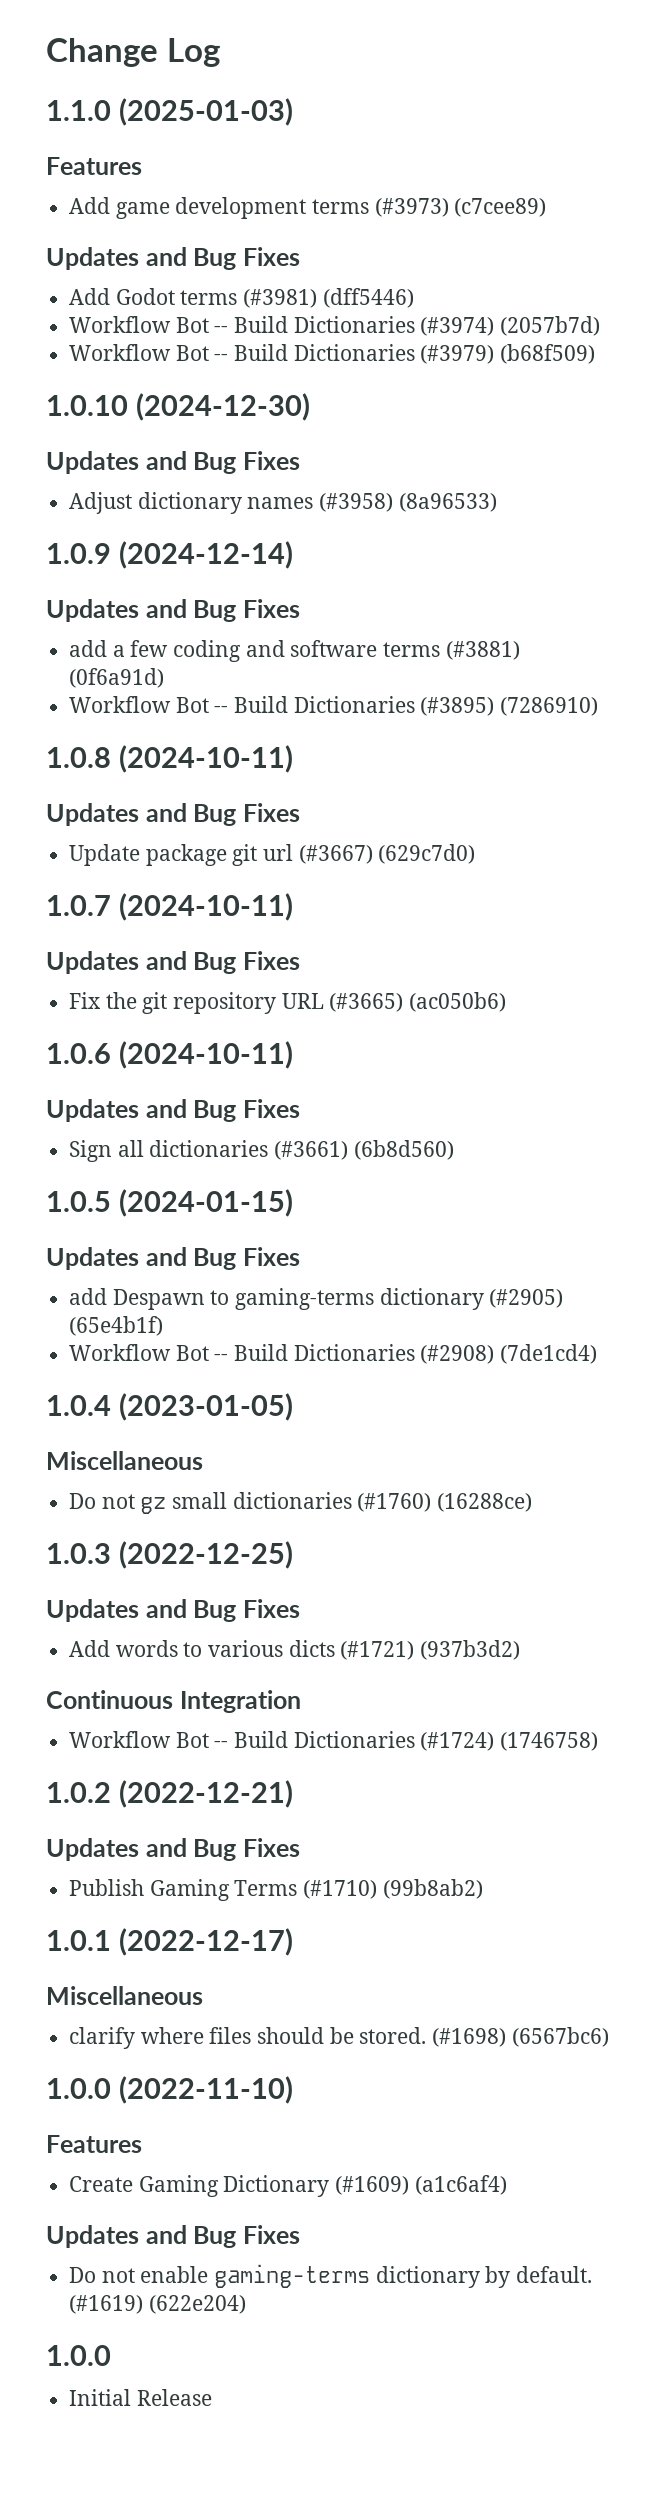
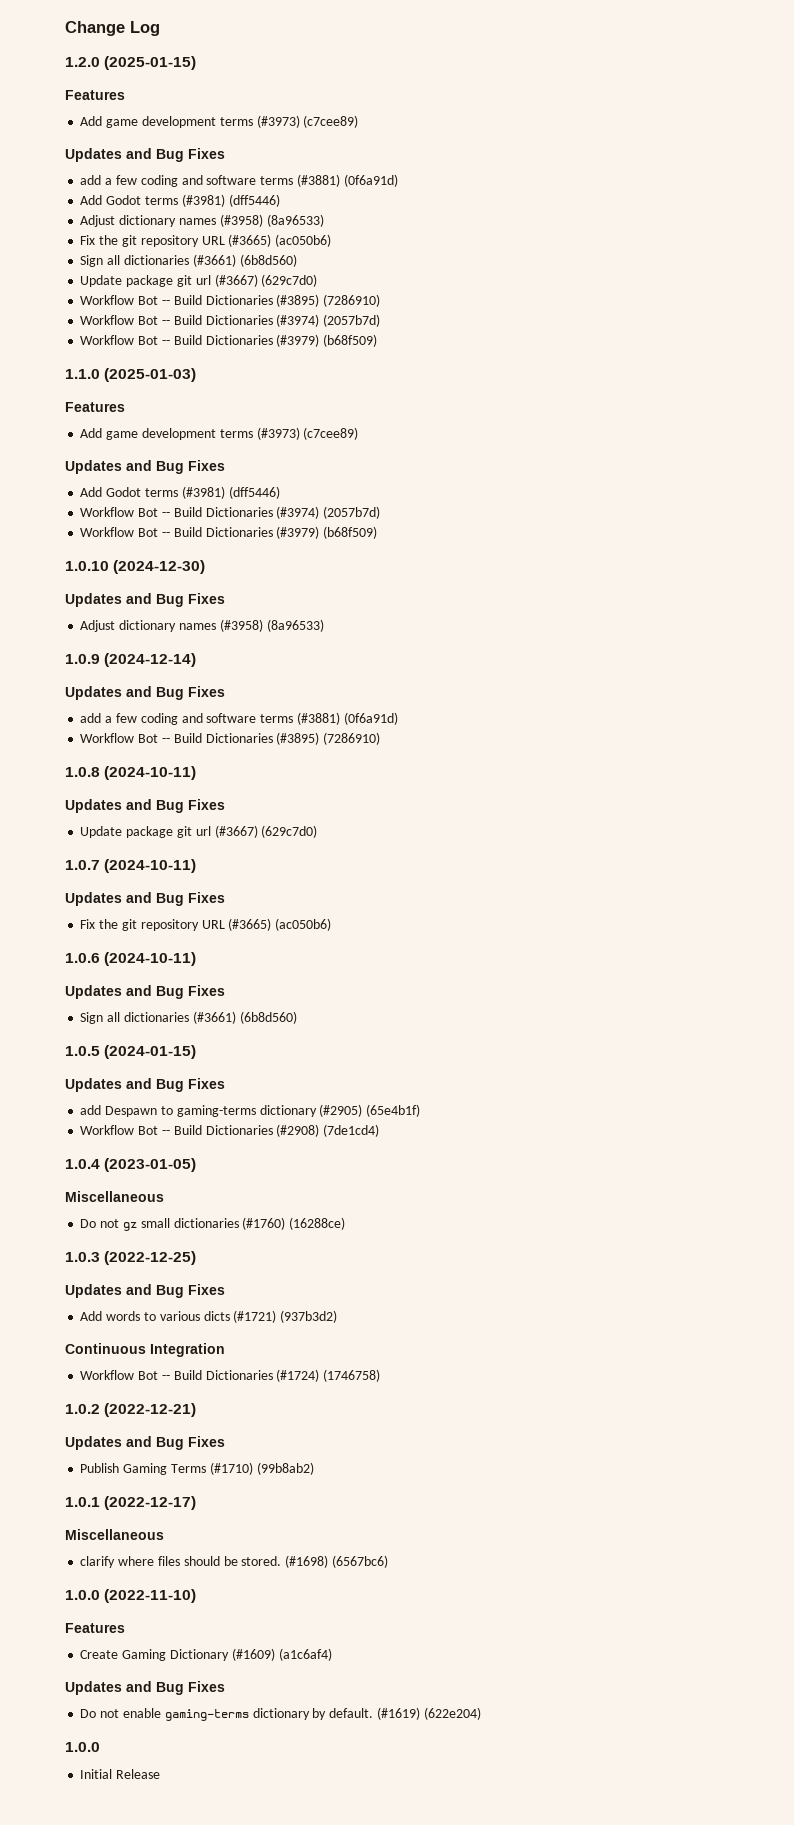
+ 1.2.0 (2025-01-15)
+ Features
+ Add game development terms (#3973) (c7cee89)
+ Updates and Bug Fixes
+ add a few coding and software terms (#3881) (0f6a91d)
+ Add Godot terms (#3981) (dff5446)
+ Adjust dictionary names (#3958) (8a96533)
+ Fix the git repository URL (#3665) (ac050b6)
+ Sign all dictionaries (#3661) (6b8d560)
+ Update package git url (#3667) (629c7d0)
+ Workflow Bot -- Build Dictionaries (#3895) (7286910)
+ Workflow Bot -- Build Dictionaries (#3974) (2057b7d)
+ Workflow Bot -- Build Dictionaries (#3979) (b68f509)

